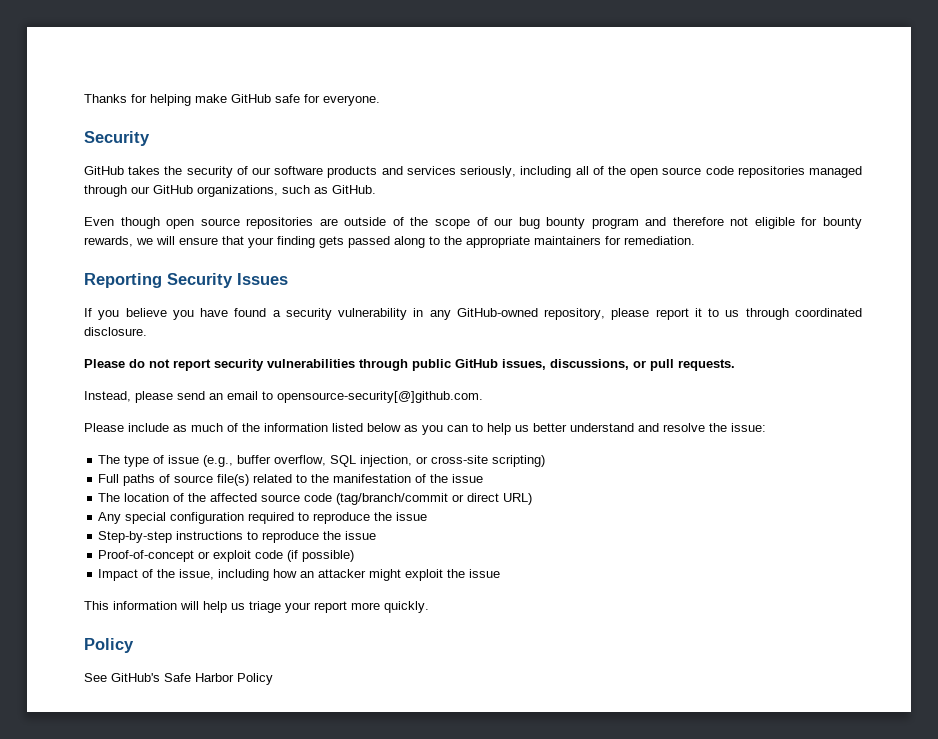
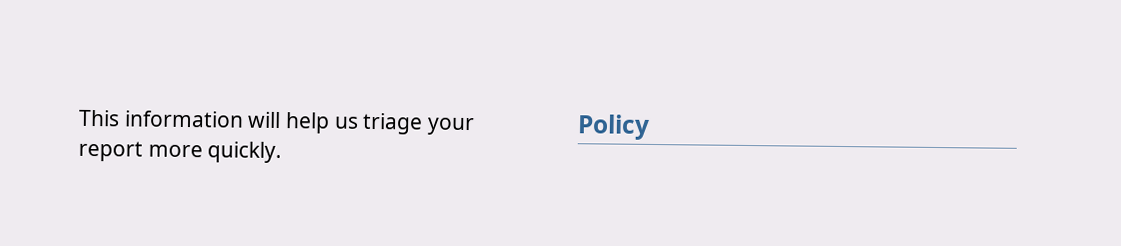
- Thanks for helping make GitHub safe for everyone.
- Security
- GitHub takes the security of our software products and services seriously, including all of the open source code repositories managed through our GitHub organizations, such as GitHub.
- Even though open source repositories are outside of the scope of our bug bounty program and therefore not eligible for bounty rewards, we will ensure that your finding gets passed along to the appropriate maintainers for remediation.
- Reporting Security Issues
- If you believe you have found a security vulnerability in any GitHub-owned repository, please report it to us through coordinated disclosure.
- Please do not report security vulnerabilities through public GitHub issues, discussions, or pull requests.
- Instead, please send an email to opensource-security[@]github.com.
- Please include as much of the information listed below as you can to help us better understand and resolve the issue:
- The type of issue (e.g., buffer overflow, SQL injection, or cross-site scripting)
- Full paths of source file(s) related to the manifestation of the issue
- The location of the affected source code (tag/branch/commit or direct URL)
- Any special configuration required to reproduce the issue
- Step-by-step instructions to reproduce the issue
- Proof-of-concept or exploit code (if possible)
- Impact of the issue, including how an attacker might exploit the issue
- See GitHub's Safe Harbor Policy

